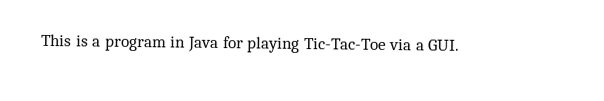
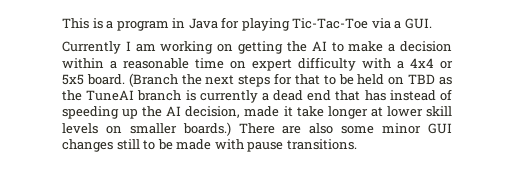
+ Currently I am working on getting the AI to make a decision within a reasonable time on expert difficulty with a 4x4 or 5x5 board. (Branch the next steps for that to be held on TBD as the TuneAI branch is currently a dead end that has instead of speeding up the AI decision, made it take longer at lower skill levels on smaller boards.) There are also some minor GUI changes still to be made with pause transitions.

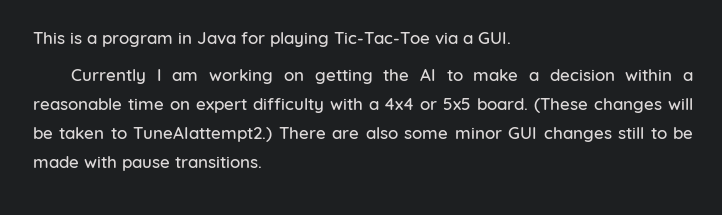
- (Branch the next steps for that to be held on TBD as the TuneAI branch is currently a dead end that has instead of speeding up the AI decision, made it take longer at lower skill levels on smaller boards.)
+ (These changes will be taken to TuneAIattempt2.)

